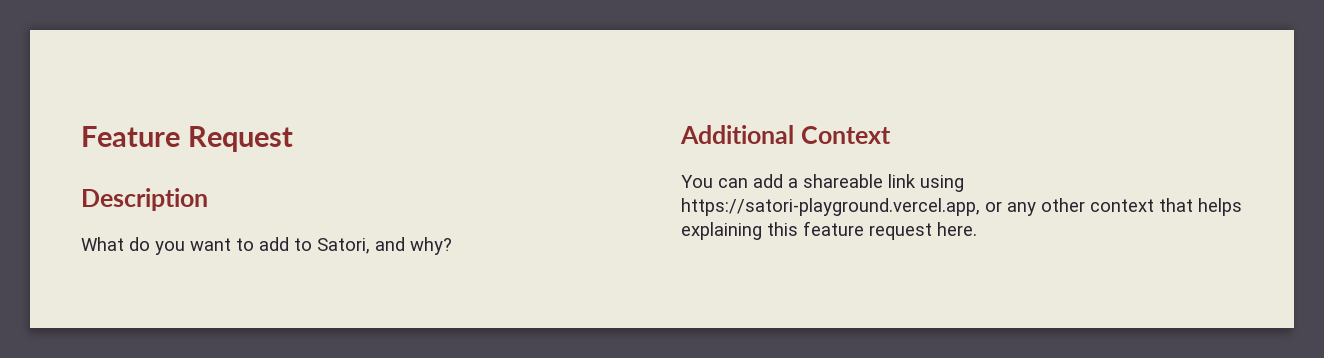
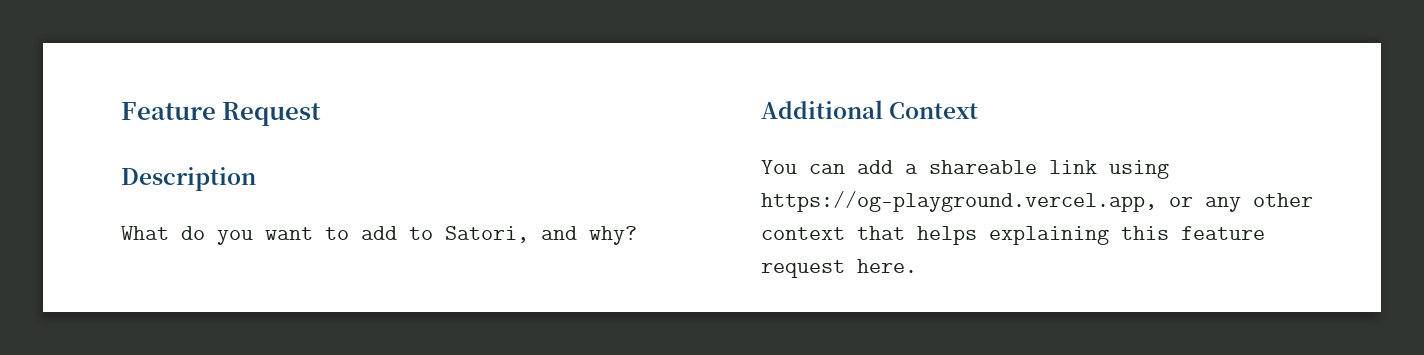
- You can add a shareable link using https://satori-playground.vercel.app, or any other context that helps explaining this feature request here.
+ You can add a shareable link using https://og-playground.vercel.app, or any other context that helps explaining this feature request here.

